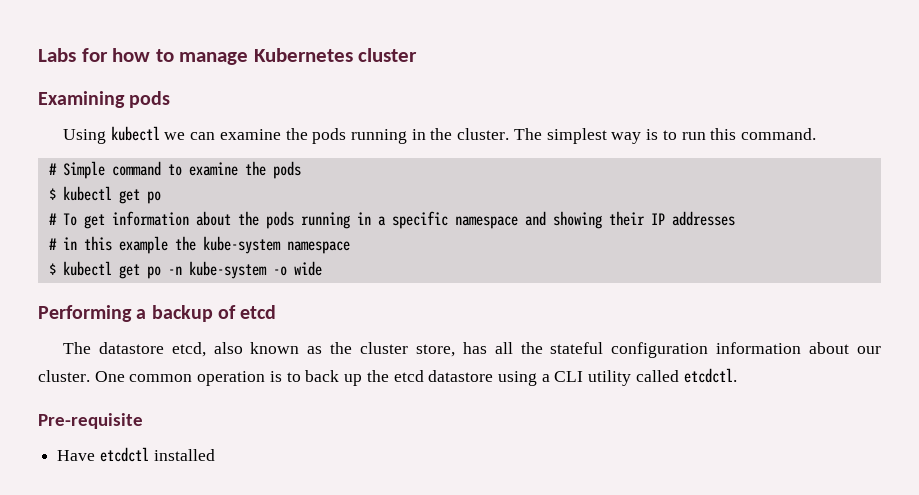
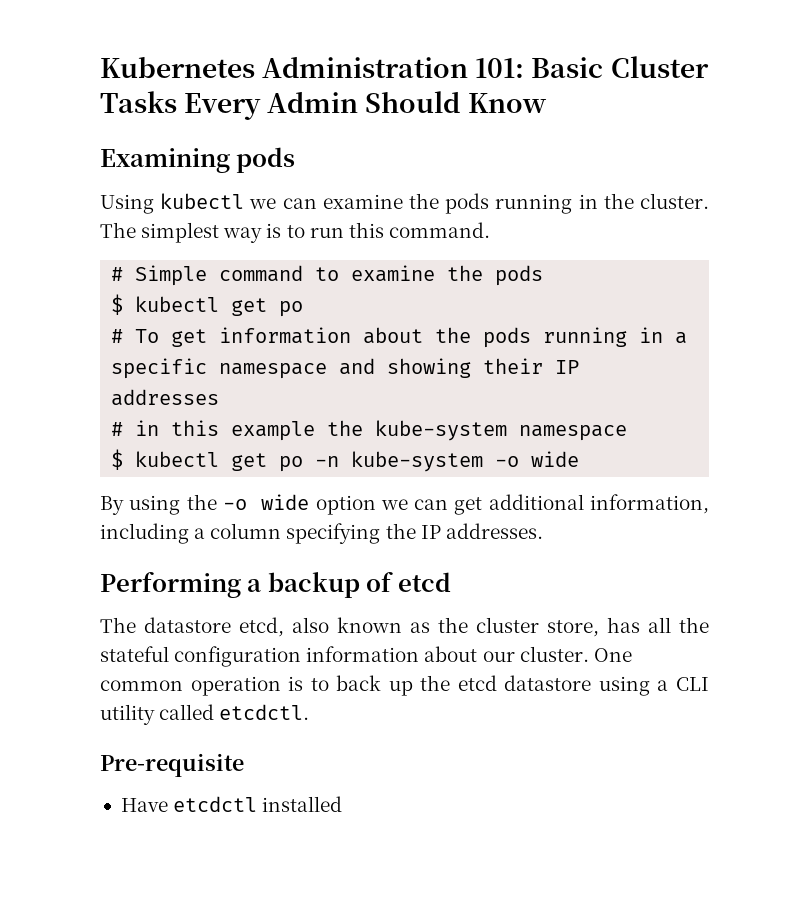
- Labs for how to manage Kubernetes cluster
+ Kubernetes Administration 101: Basic Cluster Tasks Every Admin Should Know
+ By using the -o wide option we can get additional information, including a column specifying the IP addresses.

